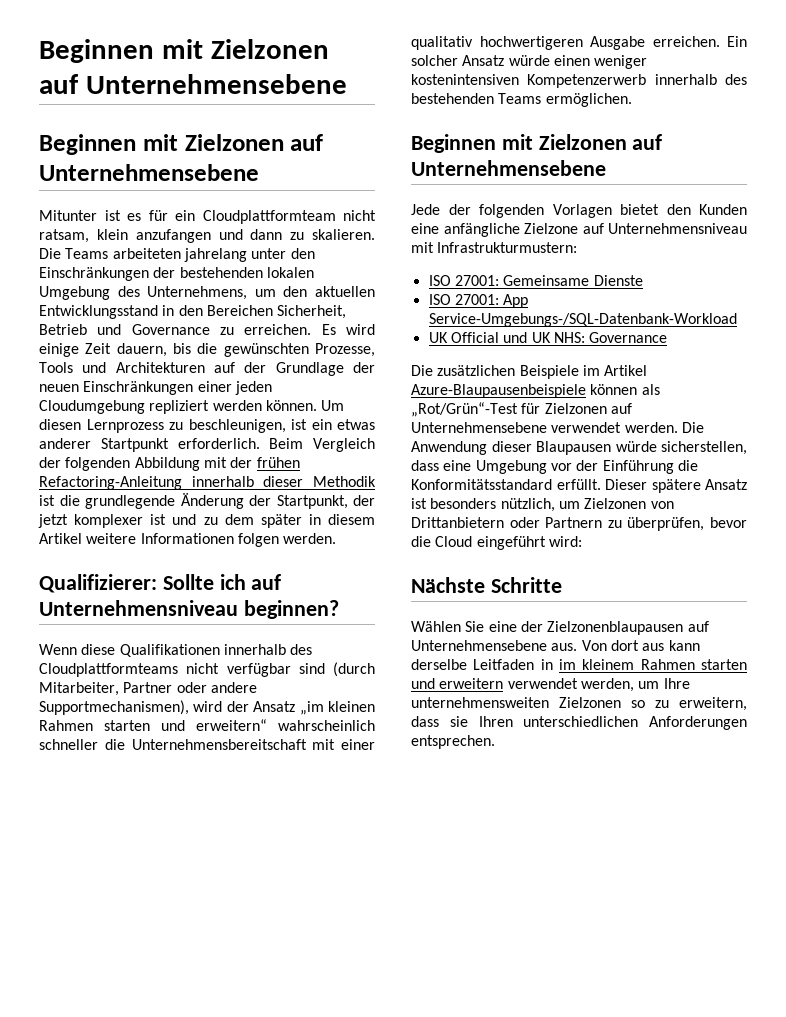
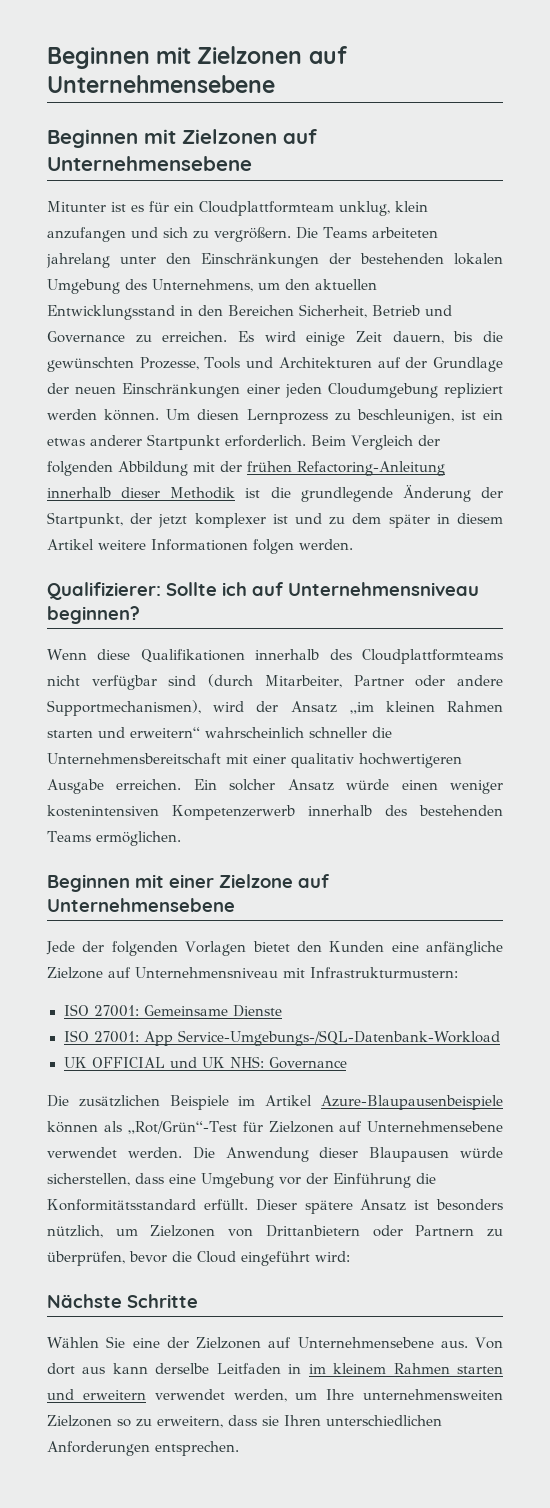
- Mitunter ist es für ein Cloudplattformteam nicht ratsam, klein anzufangen und dann zu skalieren.
+ Mitunter ist es für ein Cloudplattformteam unklug, klein anzufangen und sich zu vergrößern.
  Ein solcher Ansatz würde einen weniger kostenintensiven Kompetenzerwerb innerhalb des bestehenden Teams ermöglichen.
- Beginnen mit Zielzonen auf Unternehmensebene
+ Beginnen mit einer Zielzone auf Unternehmensebene
- UK Official und UK NHS: Governance
+ UK OFFICIAL und UK NHS: Governance
- Wählen Sie eine der Zielzonenblaupausen auf Unternehmensebene aus.
+ Wählen Sie eine der Zielzonen auf Unternehmensebene aus.

